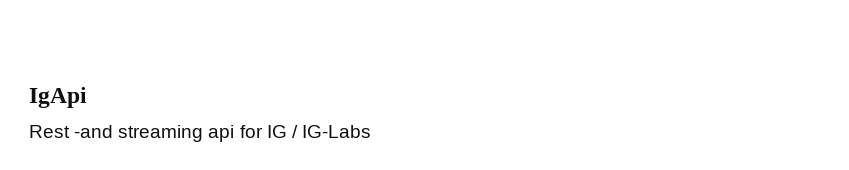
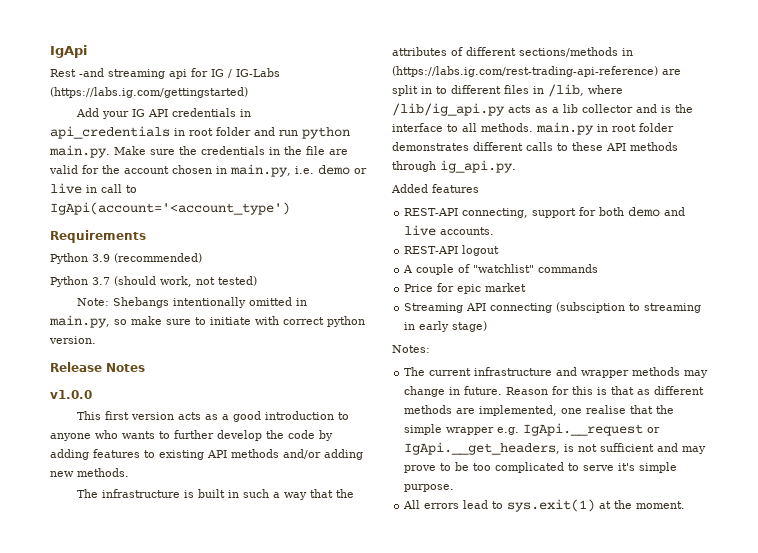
- Rest -and streaming api for IG / IG-Labs
+ Rest -and streaming api for IG / IG-Labs (https://labs.ig.com/gettingstarted)
+ Add your IG API credentials in api_credentials in root folder and run python main.py. Make sure the credentials in the file are valid for the account chosen in main.py, i.e. demo or live in call to IgApi(account='<account_type')
+ Requirements
+ Python 3.9 (recommended)
+ Python 3.7 (should work, not tested)
+ Note: Shebangs intentionally omitted in main.py, so make sure to initiate with correct python version.
+ Release Notes
+ v1.0.0
+ This first version acts as a good introduction to anyone who wants to further develop the code by adding features to existing API methods and/or adding new methods.
+ The infrastructure is built in such a way that the attributes of different sections/methods in (https://labs.ig.com/rest-trading-api-reference) are split in to different files in /lib, where /lib/ig_api.py acts as a lib collector and is the interface to all methods. main.py in root folder demonstrates different calls to these API methods through ig_api.py.
+ Added features
+ REST-API connecting, support for both demo and live accounts.
+ REST-API logout
+ A couple of "watchlist" commands
+ Price for epic market
+ Streaming API connecting (subsciption to streaming in early stage)
+ Notes:
+ The current infrastructure and wrapper methods may change in future. Reason for this is that as different methods are implemented, one realise that the simple wrapper e.g. IgApi.__request or IgApi.__get_headers, is not sufficient and may prove to be too complicated to serve it's simple purpose.
+ All errors lead to sys.exit(1) at the moment.

